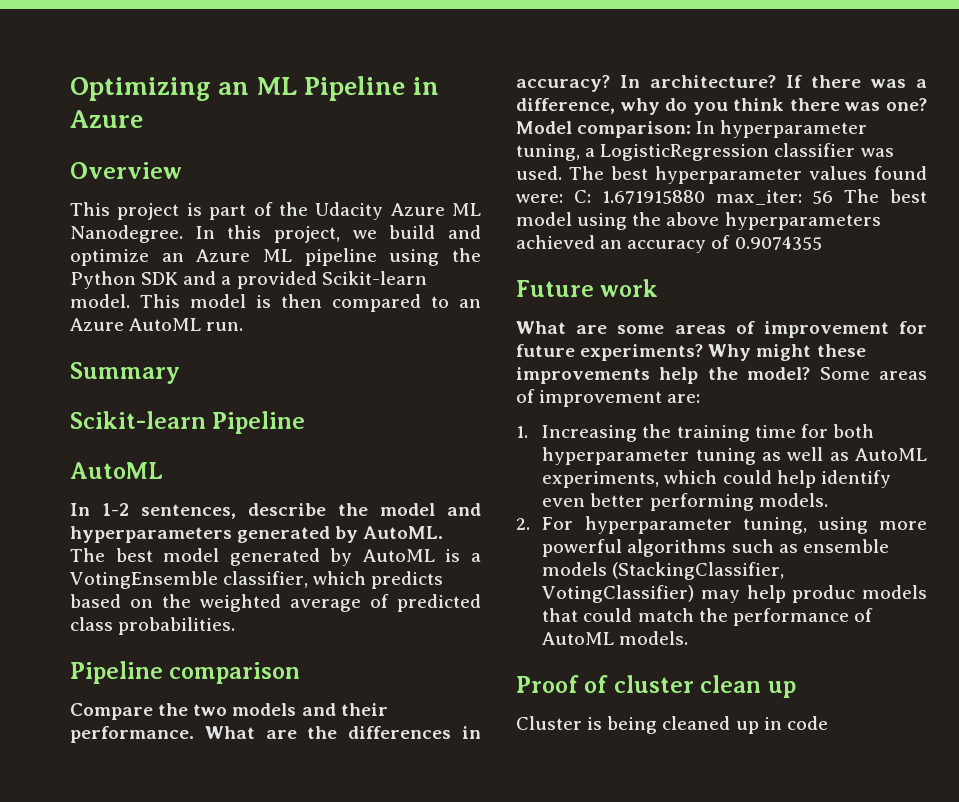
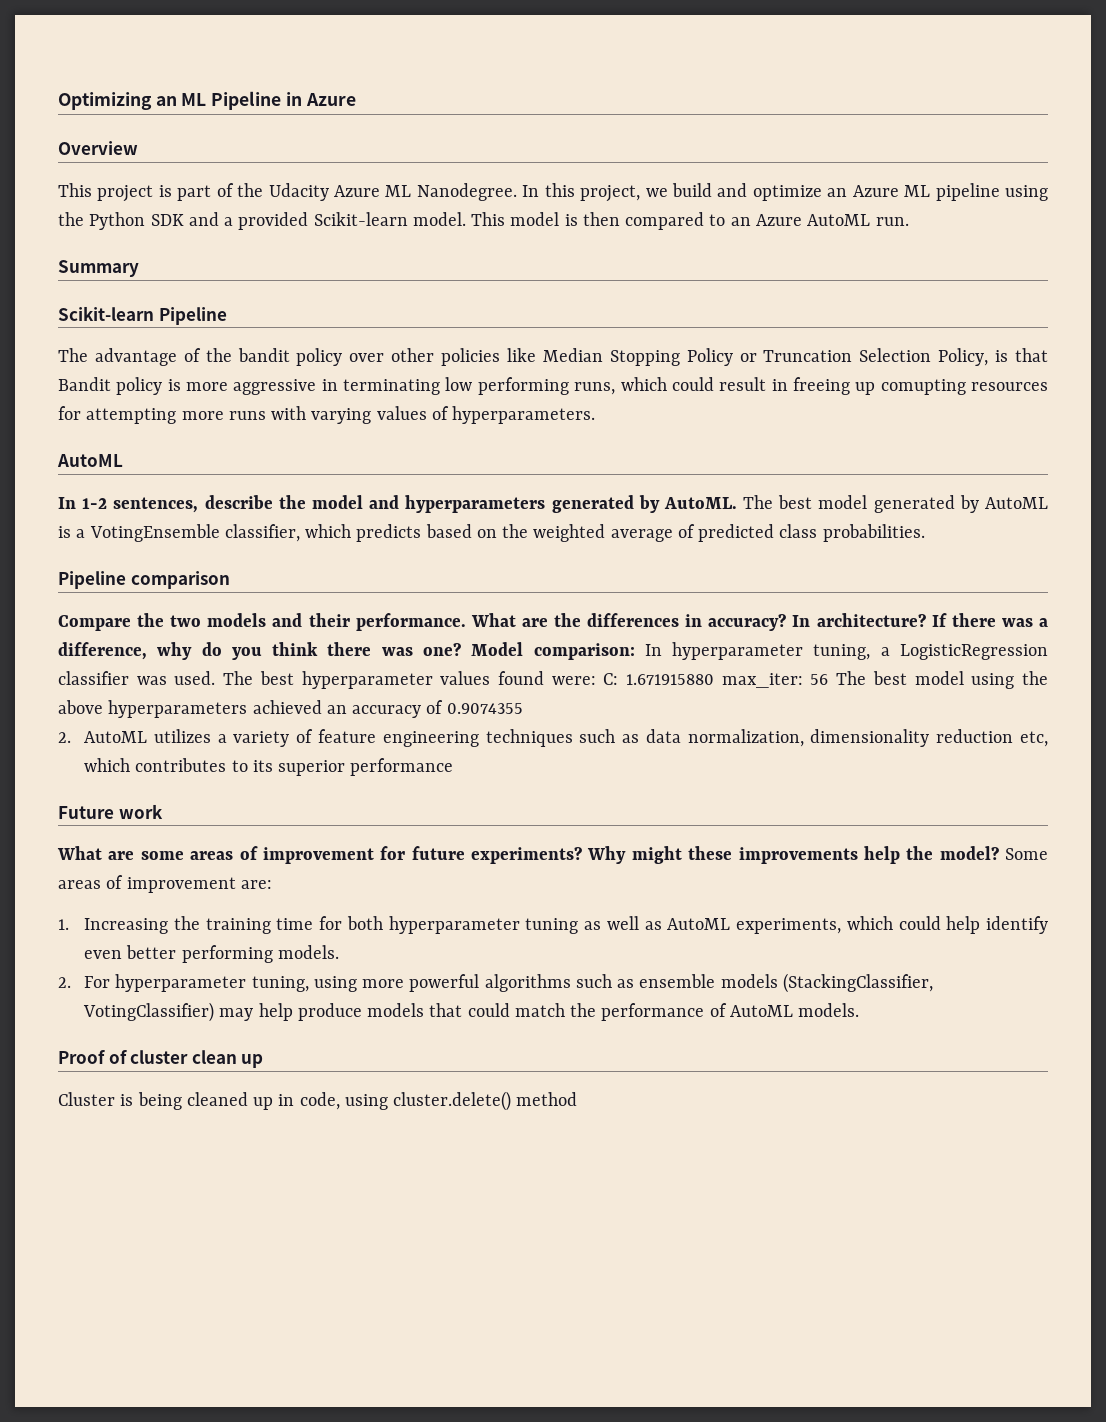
+ The advantage of the bandit policy over other policies like Median Stopping Policy or Truncation Selection Policy, is that Bandit policy is more aggressive in terminating low performing runs, which could result in freeing up comupting resources for attempting more runs with varying values of hyperparameters.
+ 2. AutoML utilizes a variety of feature engineering techniques such as data normalization, dimensionality reduction etc, which contributes to its superior performance
- 2. For hyperparameter tuning, using more powerful algorithms such as ensemble models (StackingClassifier, VotingClassifier) may help produc models that could match the performance of AutoML models.
+ 2. For hyperparameter tuning, using more powerful algorithms such as ensemble models (StackingClassifier, VotingClassifier) may help produce models that could match the performance of AutoML models.
- Cluster is being cleaned up in code
+ Cluster is being cleaned up in code, using cluster.delete() method

